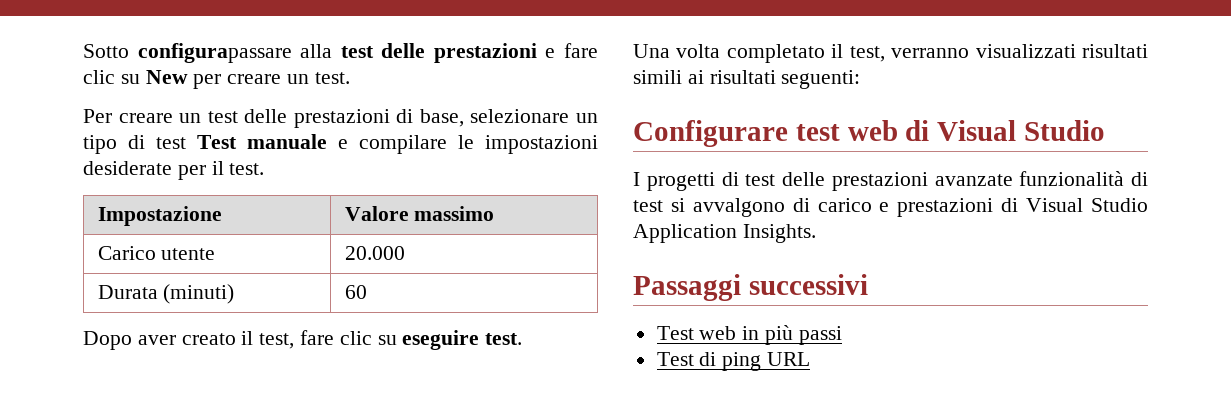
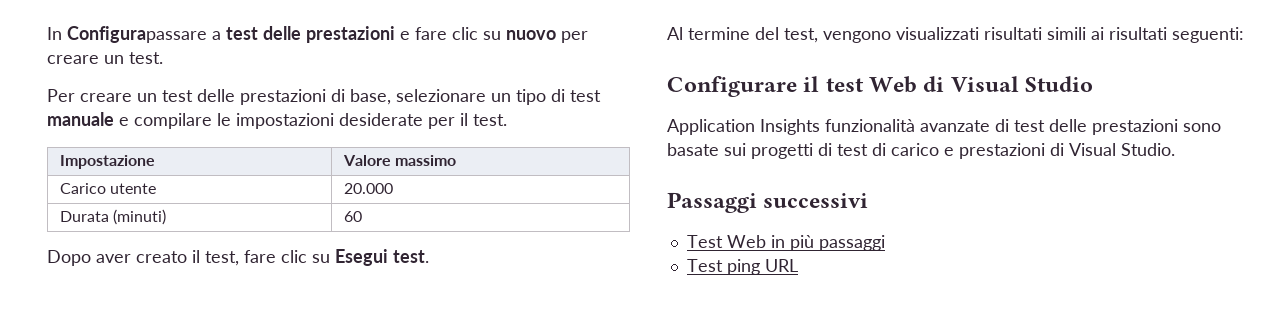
- Sotto configurapassare alla test delle prestazioni e fare clic su New per creare un test.
+ In Configurapassare a test delle prestazioni e fare clic su nuovo per creare un test.
- Per creare un test delle prestazioni di base, selezionare un tipo di test Test manuale e compilare le impostazioni desiderate per il test.
+ Per creare un test delle prestazioni di base, selezionare un tipo di test manuale e compilare le impostazioni desiderate per il test.
- Dopo aver creato il test, fare clic su eseguire test.
- Una volta completato il test, verranno visualizzati risultati simili ai risultati seguenti:
+ Dopo aver creato il test, fare clic su Esegui test.
+ Al termine del test, vengono visualizzati risultati simili ai risultati seguenti:
- Configurare test web di Visual Studio
+ Configurare il test Web di Visual Studio
- I progetti di test delle prestazioni avanzate funzionalità di test si avvalgono di carico e prestazioni di Visual Studio Application Insights.
+ Application Insights funzionalità avanzate di test delle prestazioni sono basate sui progetti di test di carico e prestazioni di Visual Studio.
- Test web in più passi
- Test di ping URL
+ Test Web in più passaggi
+ Test ping URL

